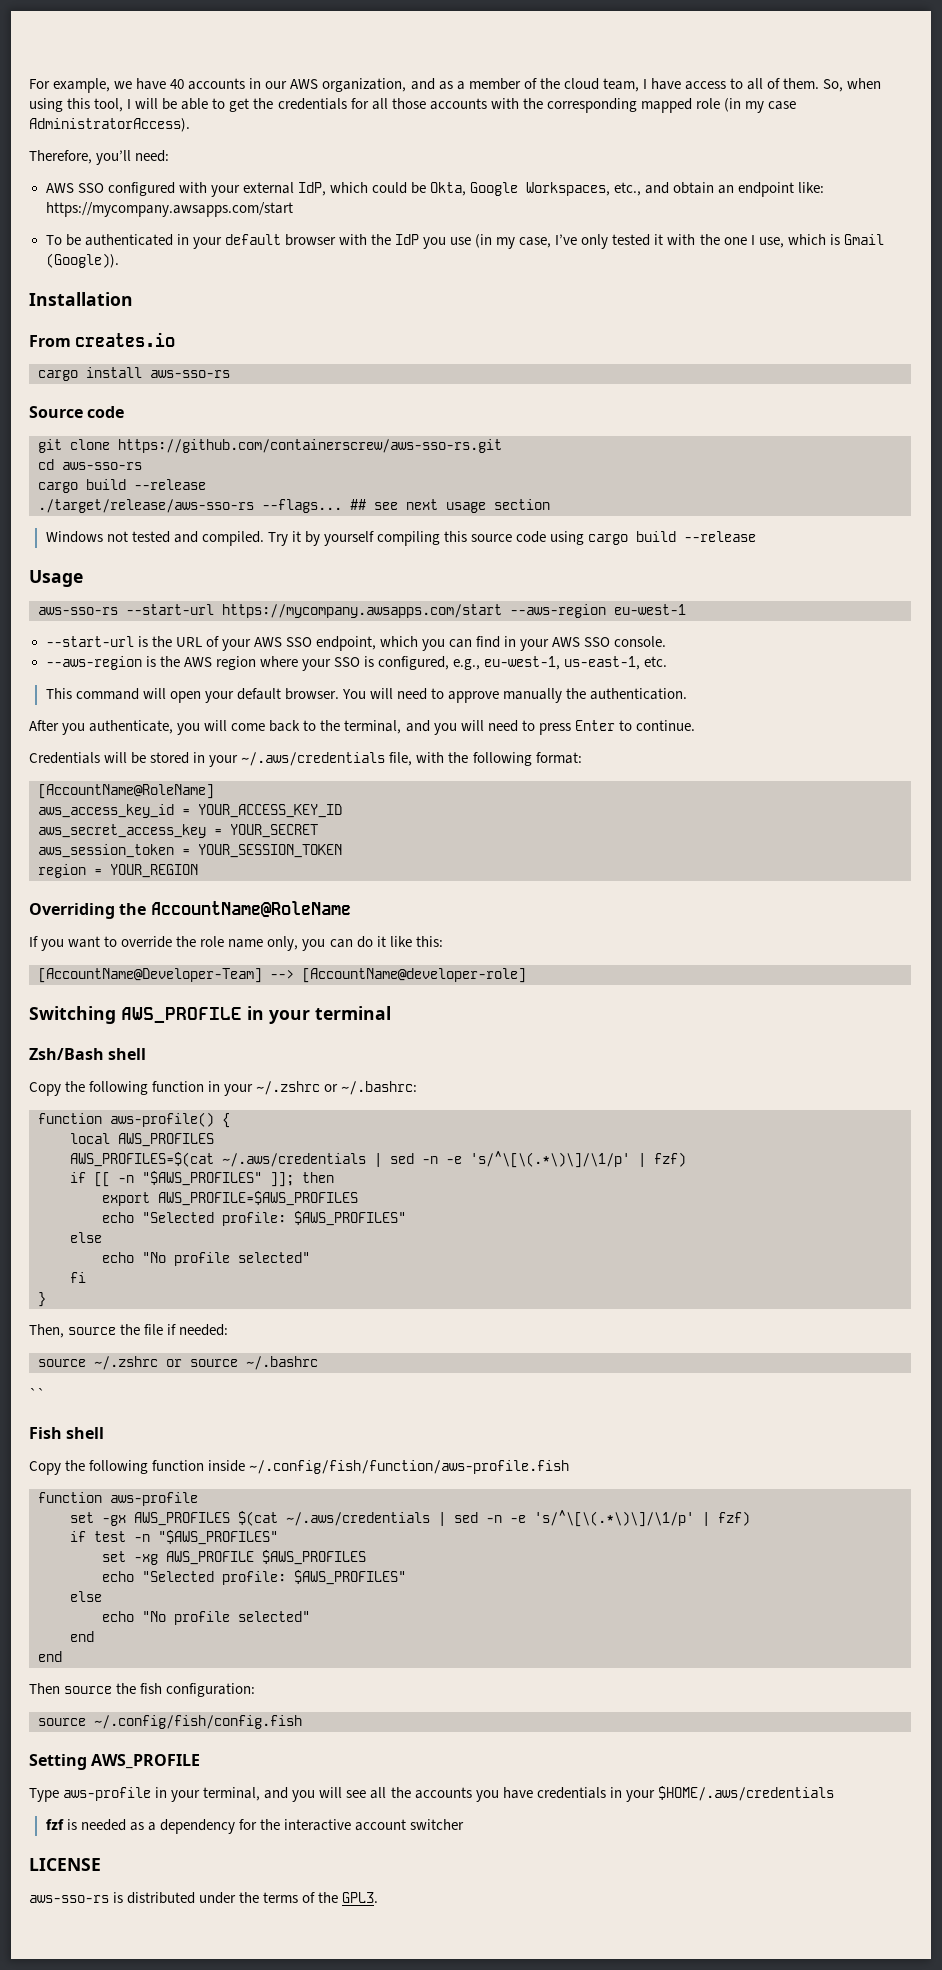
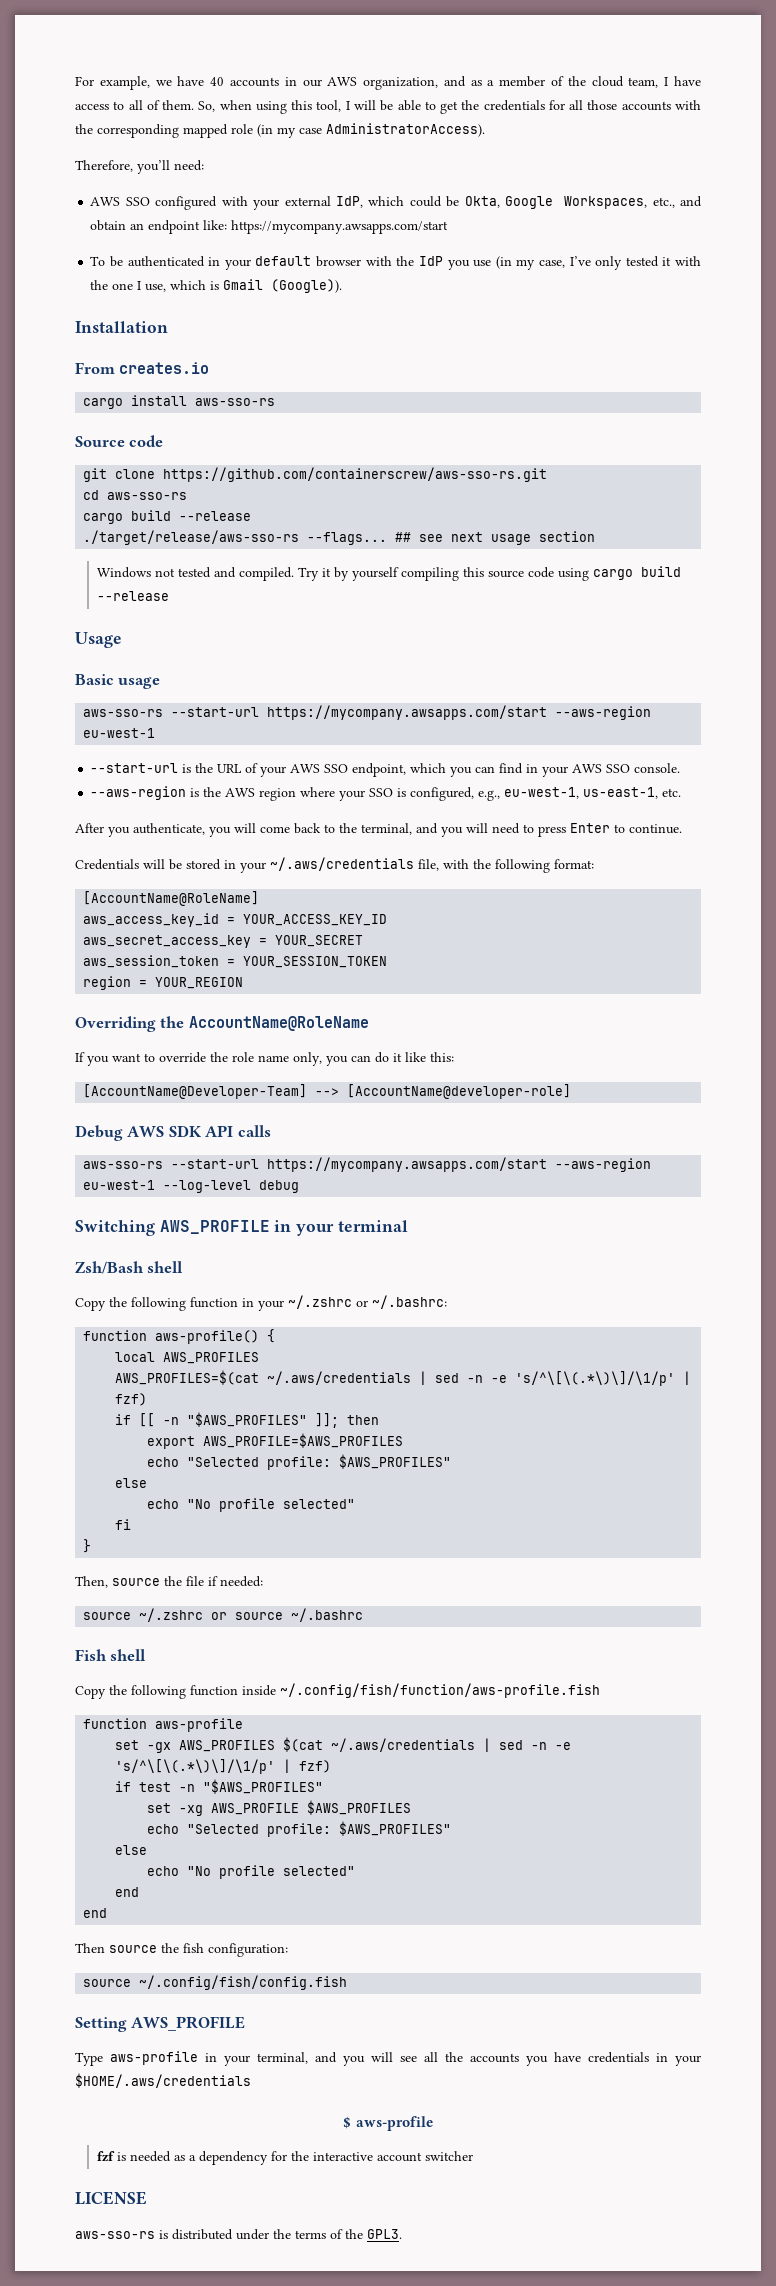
+ Basic usage
- This command will open your default browser. You will need to approve manually the authentication.
+ Debug AWS SDK API calls
+ aws-sso-rs --start-url https://mycompany.awsapps.com/start --aws-region eu-west-1 --log-level debug
- ``
+ $ aws-profile

